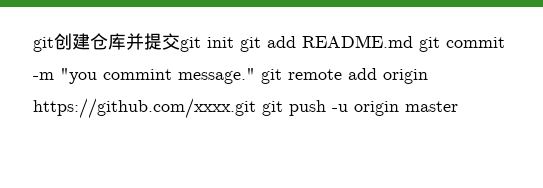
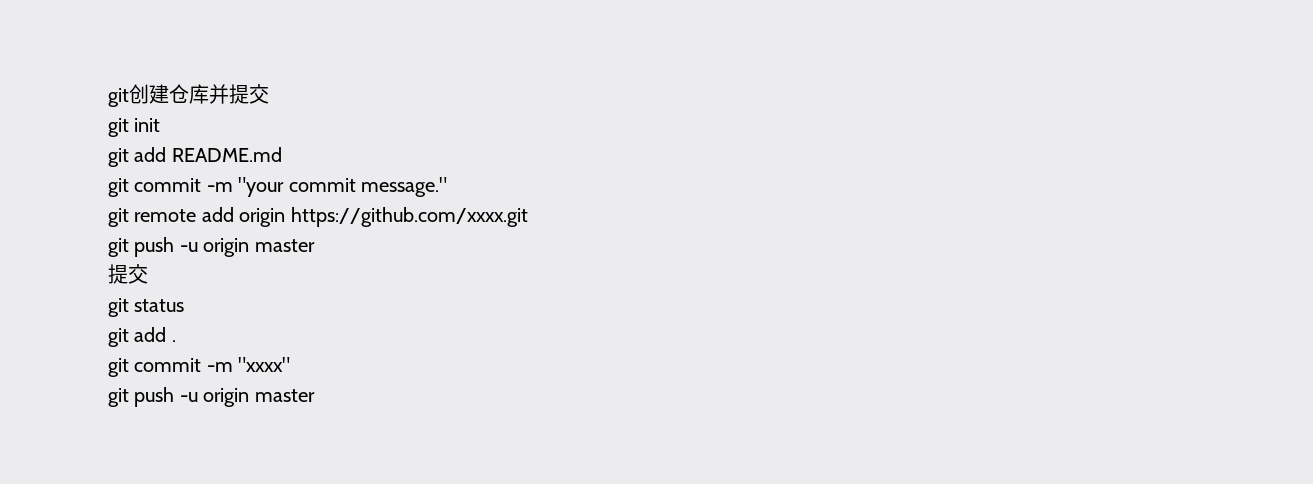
- git创建仓库并提交git init git add README.md git commit -m "you commint message." git remote add origin https://github.com/xxxx.git git push -u origin master
+ git创建仓库并提交
+ git init
+ git add README.md
+ git commit -m "your commit message."
+ git remote add origin https://github.com/xxxx.git
+ git push -u origin master
+ 提交
+ git status
+ git add .
+ git commit -m "xxxx"
+ git push -u origin master

